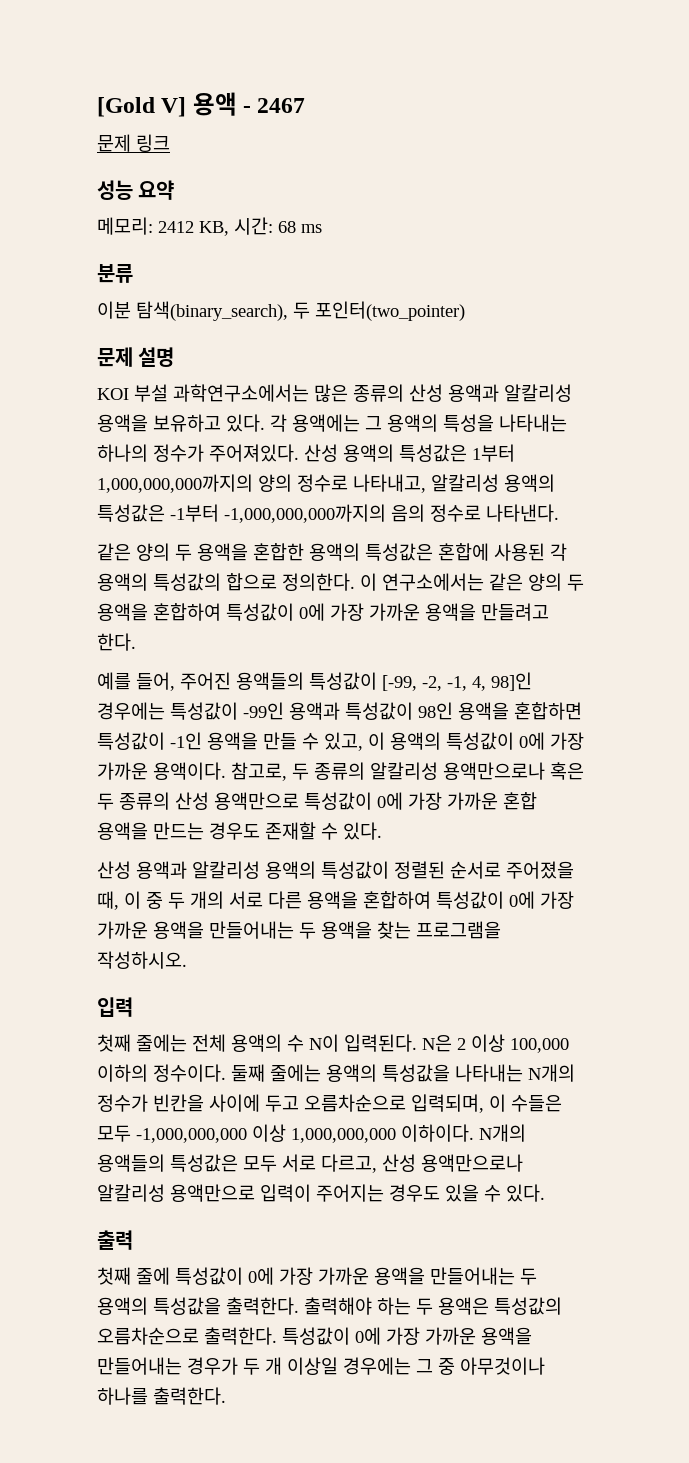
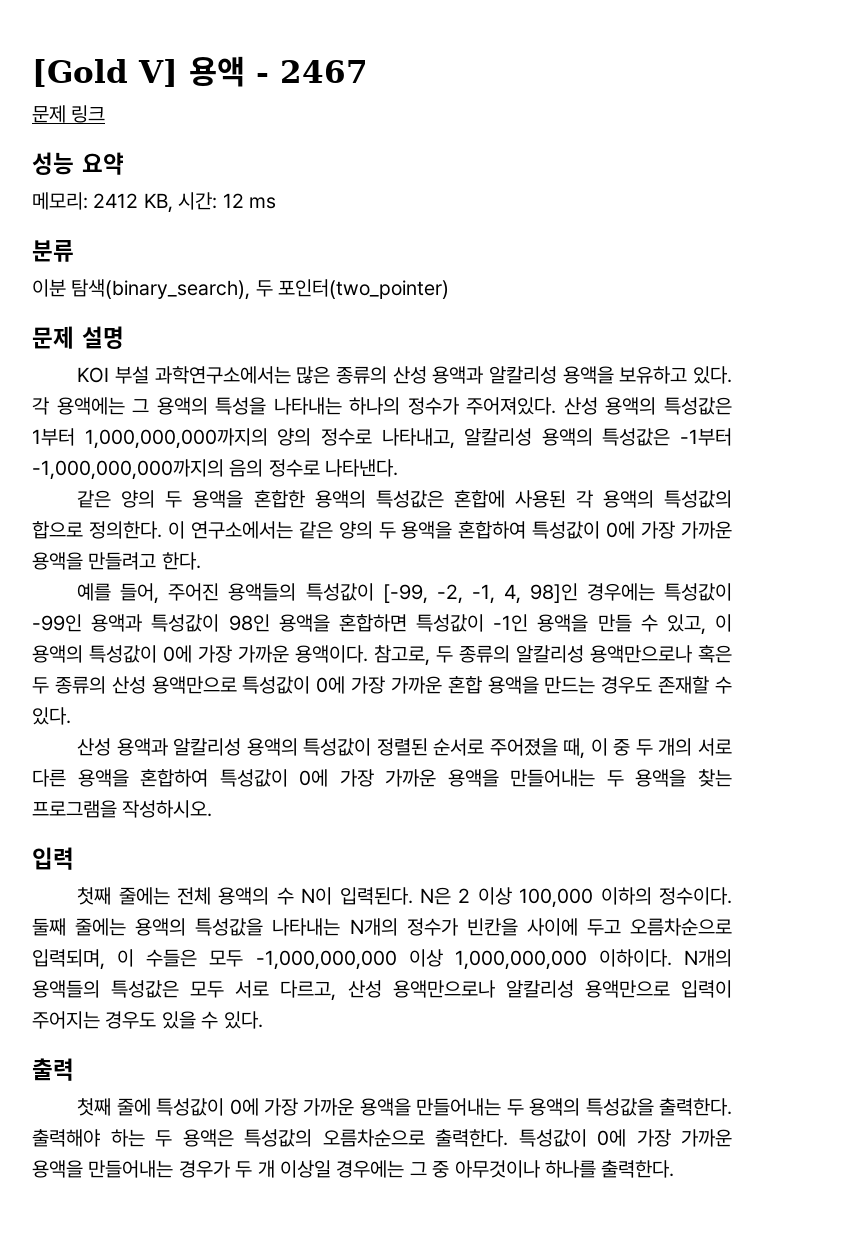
- 메모리: 2412 KB, 시간: 68 ms
+ 메모리: 2412 KB, 시간: 12 ms

